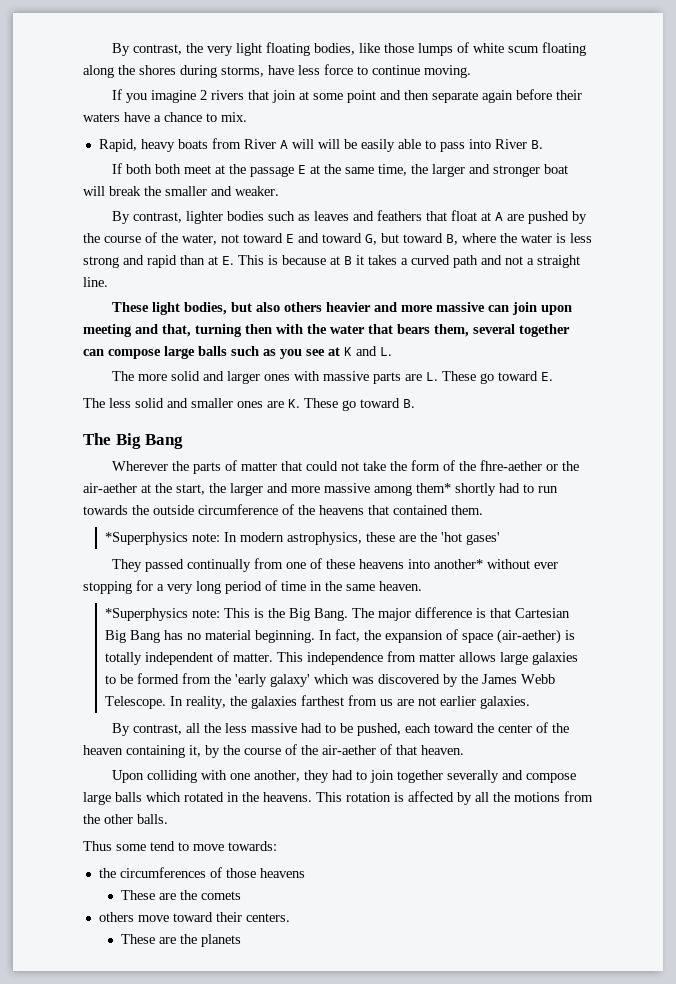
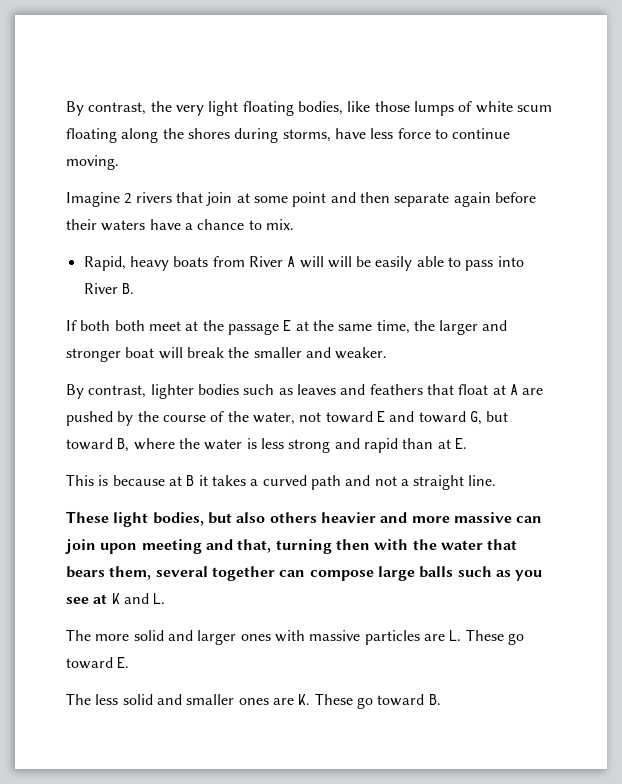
- If you imagine 2 rivers that join at some point and then separate again before their waters have a chance to mix.
+ Imagine 2 rivers that join at some point and then separate again before their waters have a chance to mix.
- By contrast, lighter bodies such as leaves and feathers that float at A are pushed by the course of the water, not toward E and toward G, but toward B, where the water is less strong and rapid than at E. This is because at B it takes a curved path and not a straight line.
+ By contrast, lighter bodies such as leaves and feathers that float at A are pushed by the course of the water, not toward E and toward G, but toward B, where the water is less strong and rapid than at E.
+ This is because at B it takes a curved path and not a straight line.
- The more solid and larger ones with massive parts are L. These go toward E.
+ The more solid and larger ones with massive particles are L. These go toward E.
- The Big Bang
- Wherever the parts of matter that could not take the form of the fhre-aether or the air-aether at the start, the larger and more massive among them* shortly had to run towards the outside circumference of the heavens that contained them.
- *Superphysics note: In modern astrophysics, these are the 'hot gases'
- They passed continually from one of these heavens into another* without ever stopping for a very long period of time in the same heaven.
- *Superphysics note: This is the Big Bang. The major difference is that Cartesian Big Bang has no material beginning. In fact, the expansion of space (air-aether) is totally independent of matter. This independence from matter allows large galaxies to be formed from the 'early galaxy' which was discovered by the James Webb Telescope. In reality, the galaxies farthest from us are not earlier galaxies.
- By contrast, all the less massive had to be pushed, each toward the center of the heaven containing it, by the course of the air-aether of that heaven.
- Upon colliding with one another, they had to join together severally and compose large balls which rotated in the heavens. This rotation is affected by all the motions from the other balls.
- Thus some tend to move towards:
- the circumferences of those heavens
- These are the comets
- others move toward their centers.
- These are the planets

